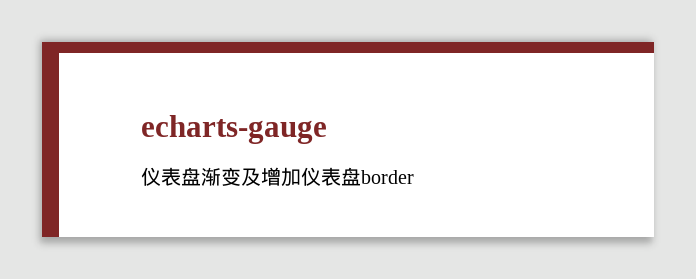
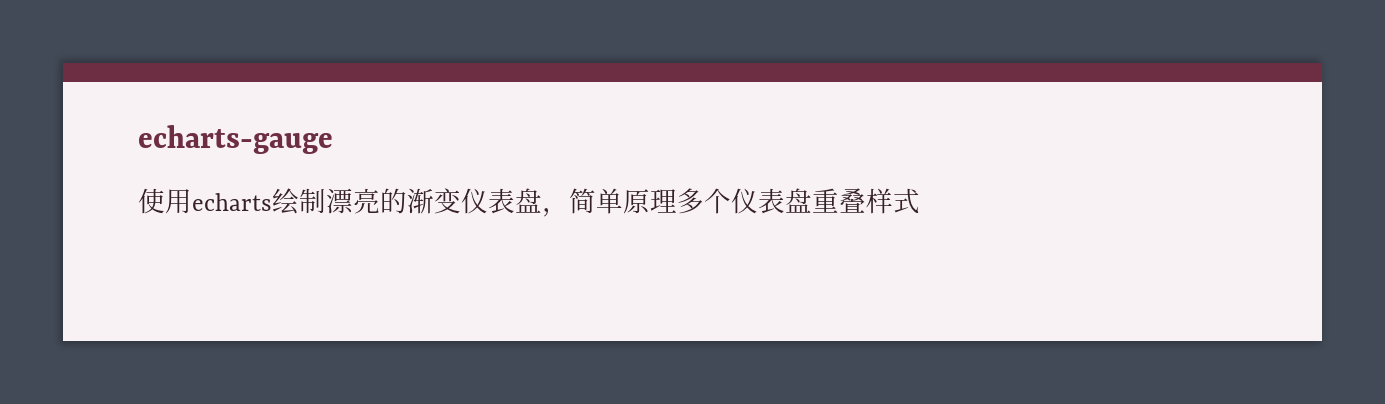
- 仪表盘渐变及增加仪表盘border
+ 使用echarts绘制漂亮的渐变仪表盘，简单原理多个仪表盘重叠样式

